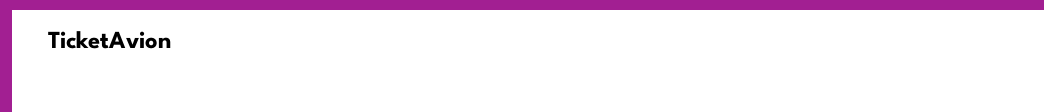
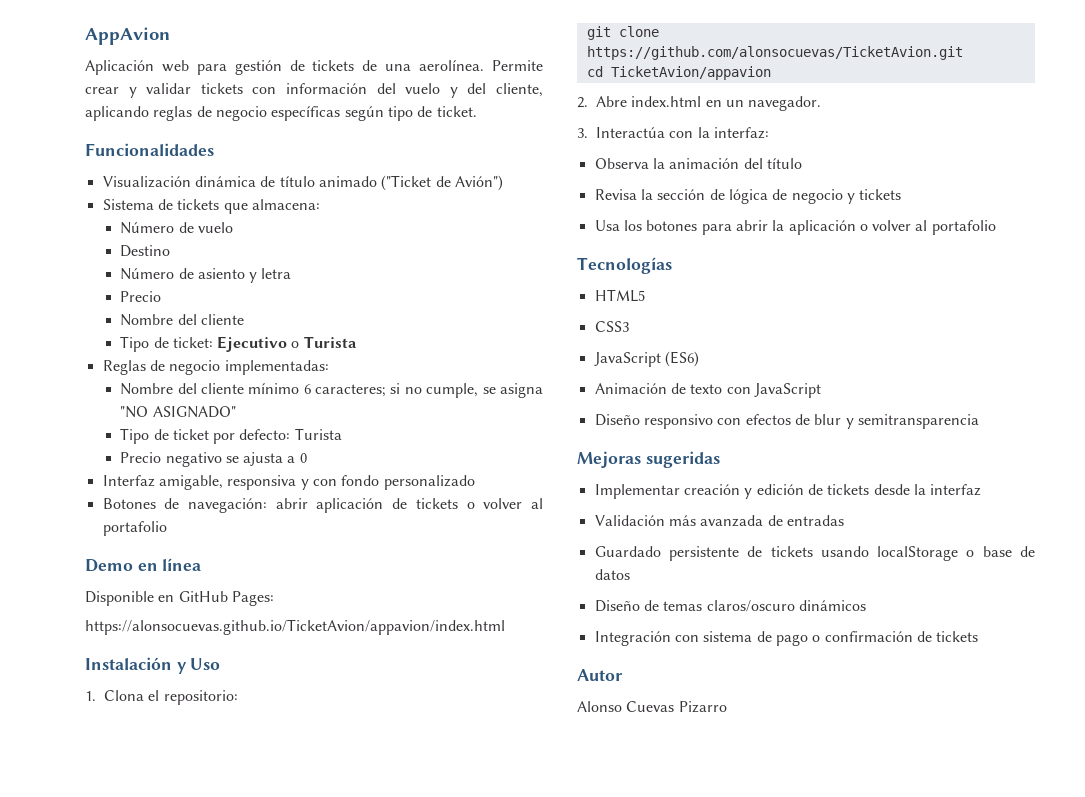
- TicketAvion
+ AppAvion
+ Aplicación web para gestión de tickets de una aerolínea. Permite crear y validar tickets con información del vuelo y del cliente, aplicando reglas de negocio específicas según tipo de ticket.
+ Funcionalidades
+ Visualización dinámica de título animado ("Ticket de Avión")
+ Sistema de tickets que almacena:
+ Número de vuelo
+ Destino
+ Número de asiento y letra
+ Precio
+ Nombre del cliente
+ Tipo de ticket: Ejecutivo o Turista
+ Reglas de negocio implementadas:
+ Nombre del cliente mínimo 6 caracteres; si no cumple, se asigna "NO ASIGNADO"
+ Tipo de ticket por defecto: Turista
+ Precio negativo se ajusta a 0
+ Interfaz amigable, responsiva y con fondo personalizado
+ Botones de navegación: abrir aplicación de tickets o volver al portafolio
+ Demo en línea
+ Disponible en GitHub Pages:
+ https://alonsocuevas.github.io/TicketAvion/appavion/index.html
+ Instalación y Uso
+ 1. Clona el repositorio:
+ git clone https://github.com/alonsocuevas/TicketAvion.git
+ cd TicketAvion/appavion
+ 2. Abre index.html en un navegador.
+ 3. Interactúa con la interfaz:
+ Observa la animación del título
+ Revisa la sección de lógica de negocio y tickets
+ Usa los botones para abrir la aplicación o volver al portafolio
+ Tecnologías
+ HTML5
+ CSS3
+ JavaScript (ES6)
+ Animación de texto con JavaScript
+ Diseño responsivo con efectos de blur y semitransparencia
+ Mejoras sugeridas
+ Implementar creación y edición de tickets desde la interfaz
+ Validación más avanzada de entradas
+ Guardado persistente de tickets usando localStorage o base de datos
+ Diseño de temas claros/oscuro dinámicos
+ Integración con sistema de pago o confirmación de tickets
+ Autor
+ Alonso Cuevas Pizarro

